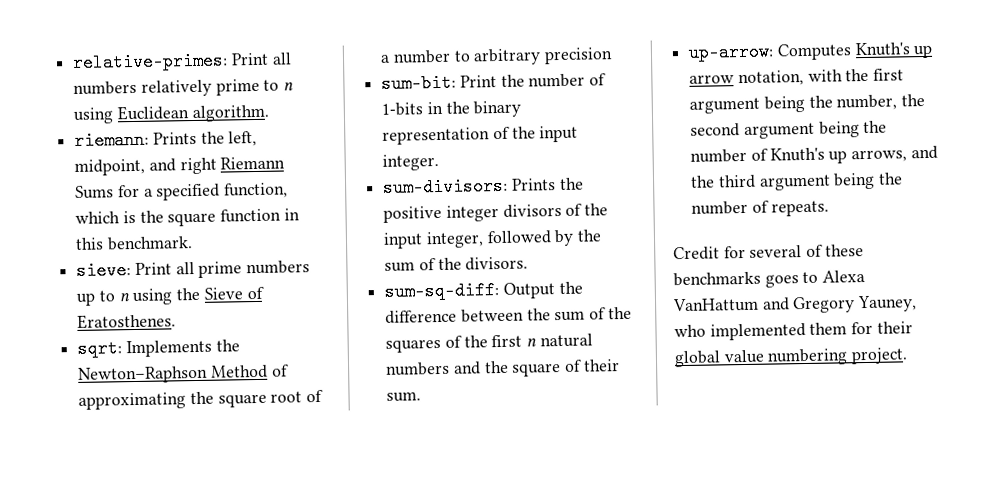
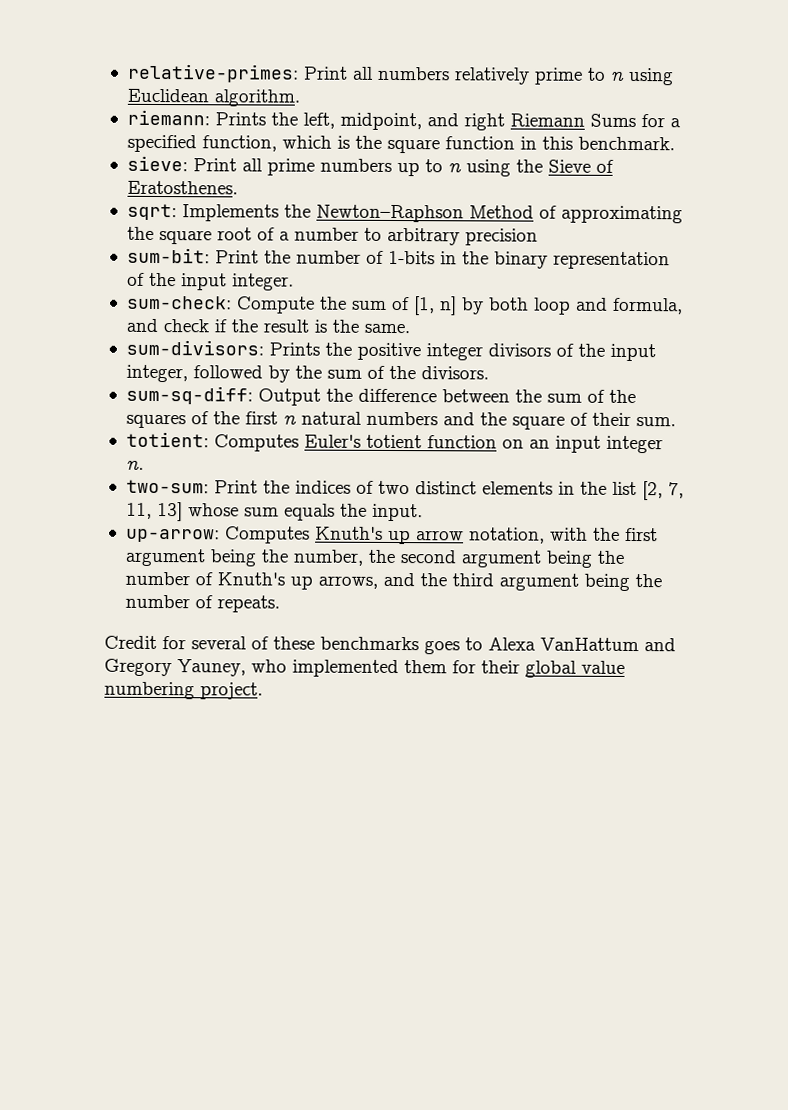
+ sum-check: Compute the sum of [1, n] by both loop and formula, and check if the result is the same.
+ totient: Computes Euler's totient function on an input integer n.
+ two-sum: Print the indices of two distinct elements in the list [2, 7, 11, 13] whose sum equals the input.

